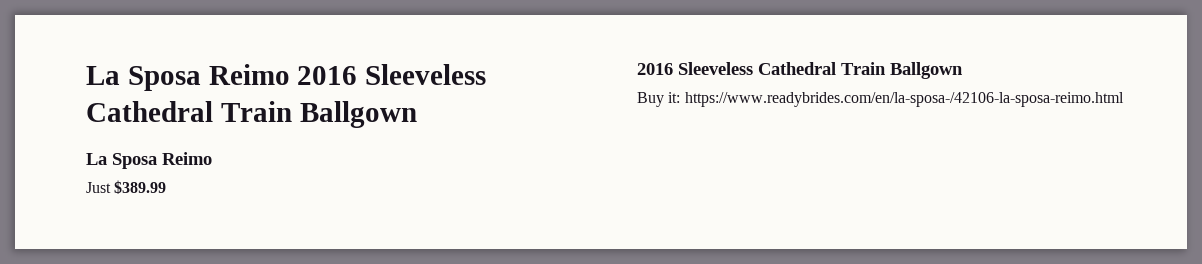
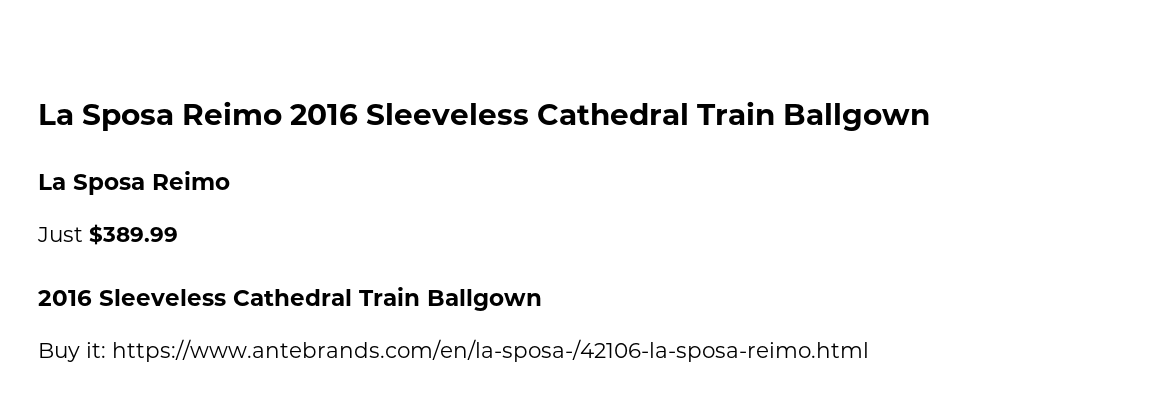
- Buy it: https://www.readybrides.com/en/la-sposa-/42106-la-sposa-reimo.html
+ Buy it: https://www.antebrands.com/en/la-sposa-/42106-la-sposa-reimo.html

